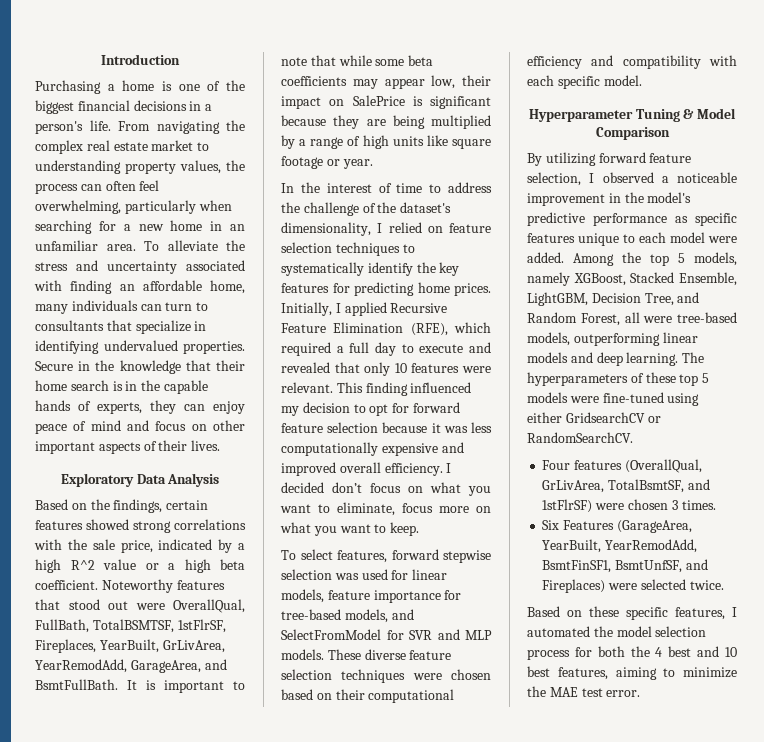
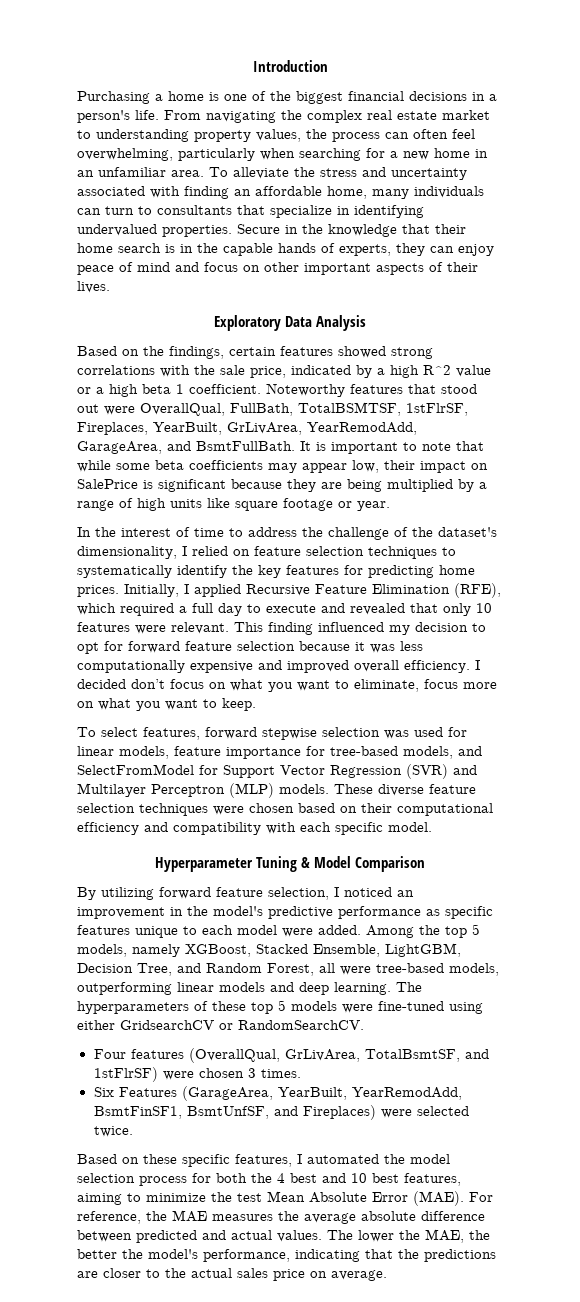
- Based on the findings, certain features showed strong correlations with the sale price, indicated by a high R^2 value or a high beta coefficient.
+ Based on the findings, certain features showed strong correlations with the sale price, indicated by a high R^2 value or a high beta 1 coefficient.
- To select features, forward stepwise selection was used for linear models, feature importance for tree-based models, and SelectFromModel for SVR and MLP models.
+ To select features, forward stepwise selection was used for linear models, feature importance for tree-based models, and SelectFromModel for Support Vector Regression (SVR) and Multilayer Perceptron (MLP) models.
- By utilizing forward feature selection, I observed a noticeable improvement in the model's predictive performance as specific features unique to each model were added.
+ By utilizing forward feature selection, I noticed an improvement in the model's predictive performance as specific features unique to each model were added.
- Based on these specific features, I automated the model selection process for both the 4 best and 10 best features, aiming to minimize the MAE test error.
+ Based on these specific features, I automated the model selection process for both the 4 best and 10 best features, aiming to minimize the test Mean Absolute Error (MAE). For reference, the MAE measures the average absolute difference between predicted and actual values. The lower the MAE, the better the model's performance, indicating that the predictions are closer to the actual sales price on average.

